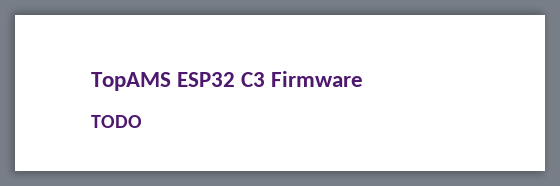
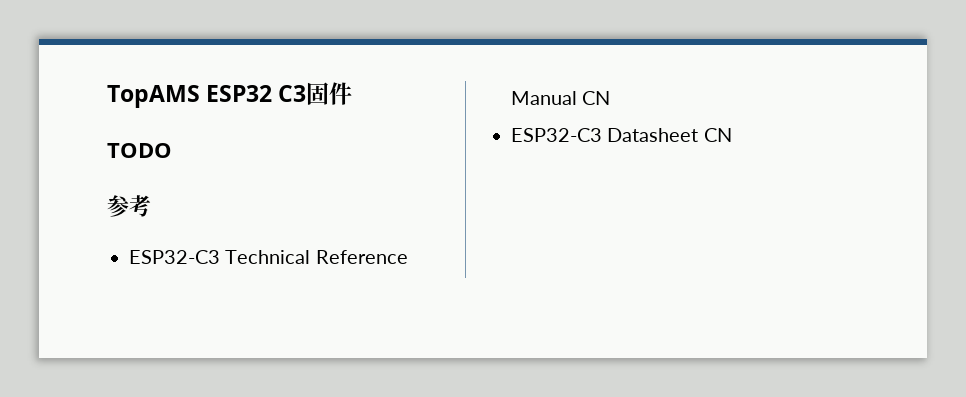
- TopAMS ESP32 C3 Firmware
+ TopAMS ESP32 C3固件
+ 参考
+ ESP32-C3 Technical Reference Manual CN
+ ESP32-C3 Datasheet CN

